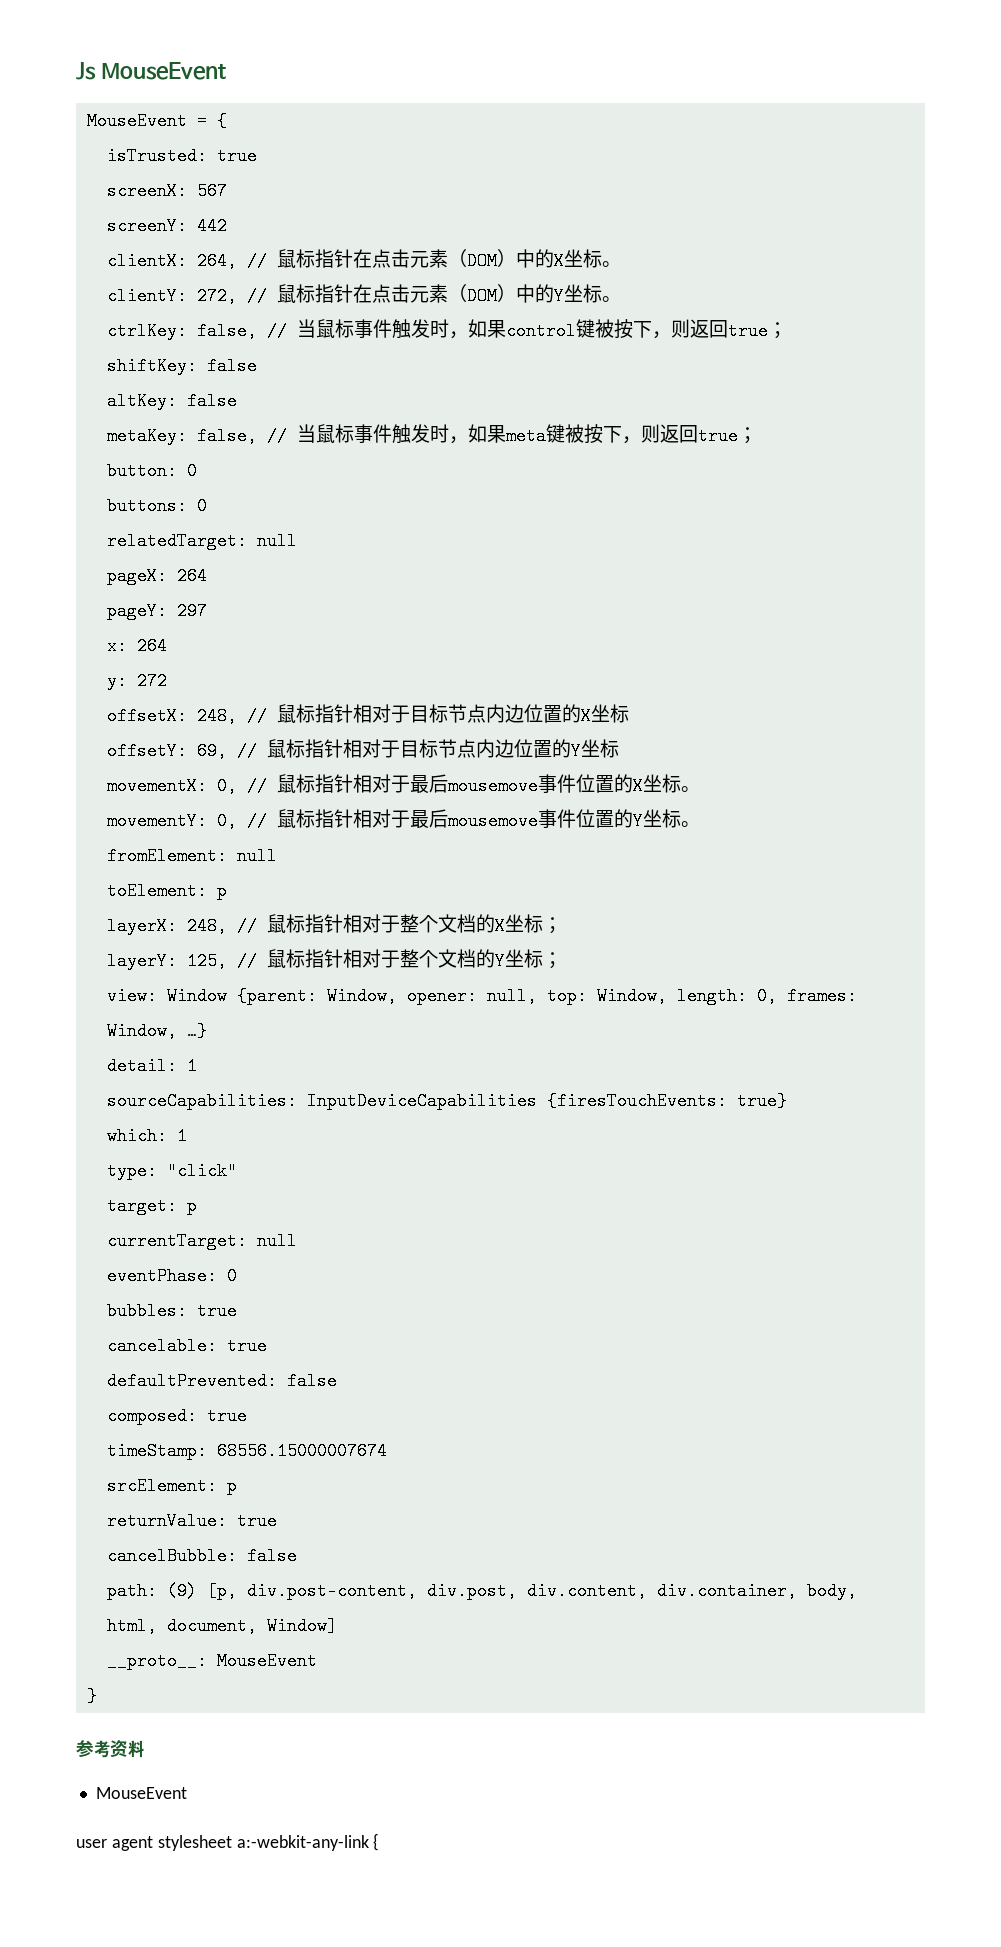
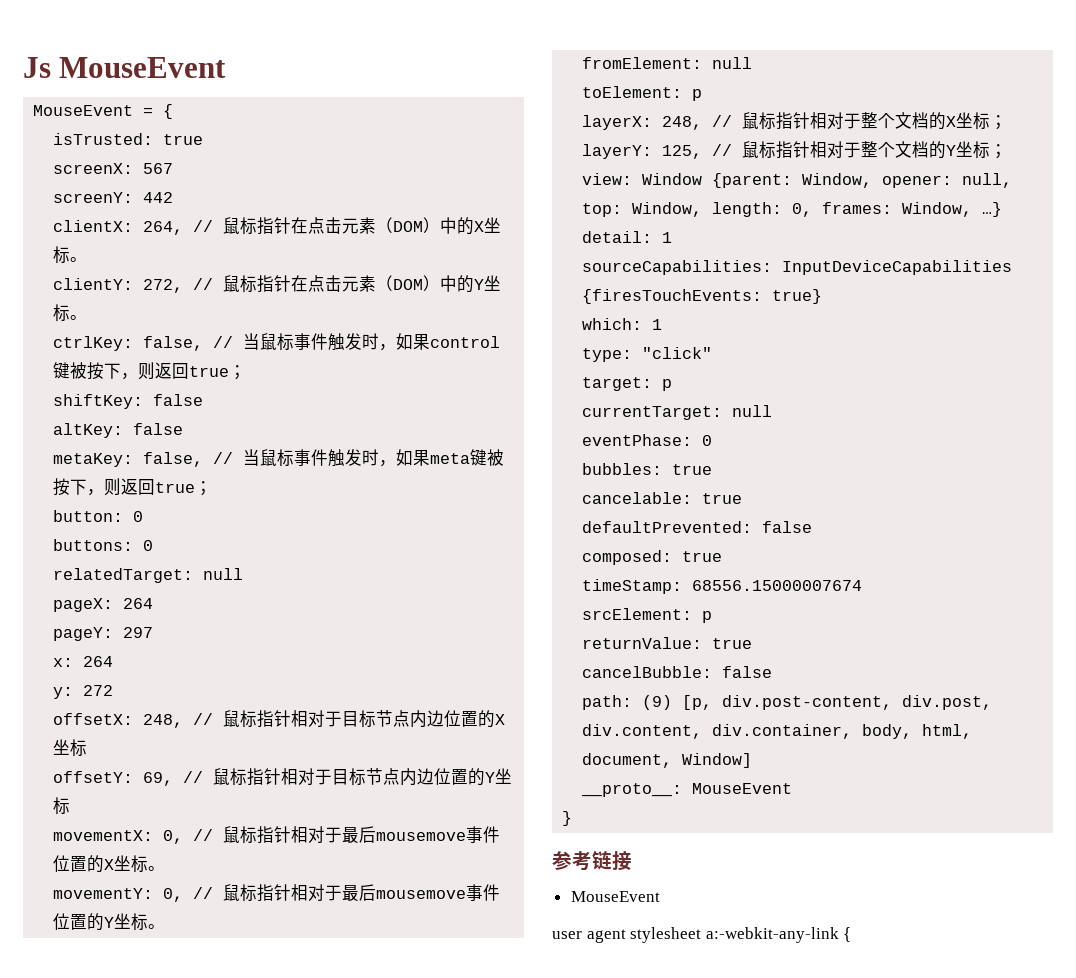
- 参考资料
+ 参考链接

